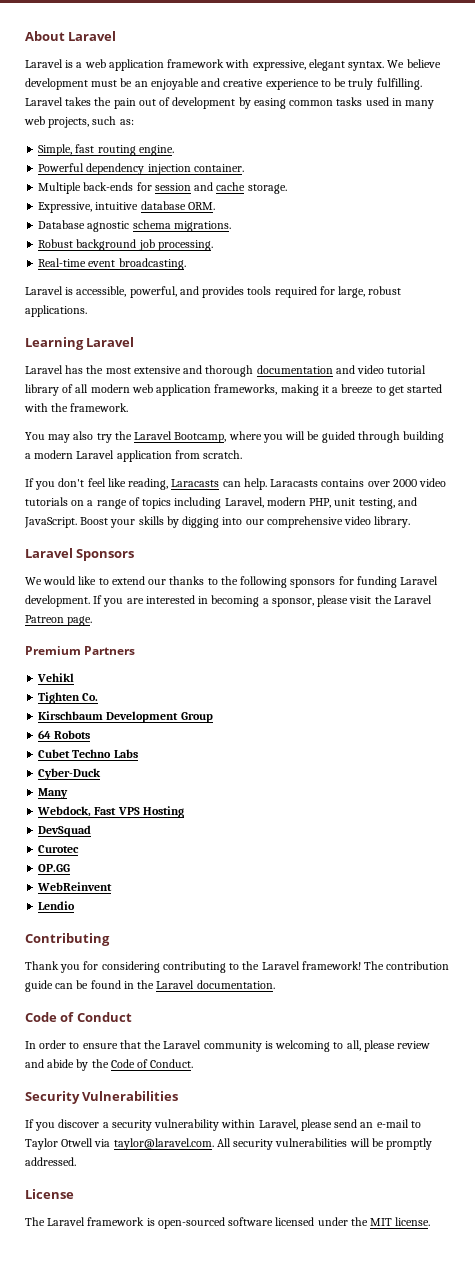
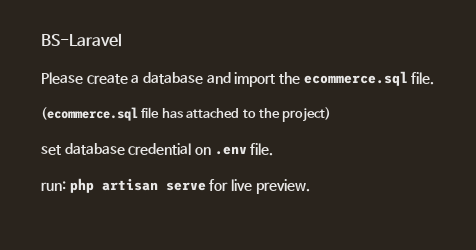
- About Laravel
- Laravel is a web application framework with expressive, elegant syntax. We believe development must be an enjoyable and creative experience to be truly fulfilling. Laravel takes the pain out of development by easing common tasks used in many web projects, such as:
- Simple, fast routing engine.
- Powerful dependency injection container.
- Multiple back-ends for session and cache storage.
- Expressive, intuitive database ORM.
- Database agnostic schema migrations.
- Robust background job processing.
- Real-time event broadcasting.
- Laravel is accessible, powerful, and provides tools required for large, robust applications.
- Learning Laravel
- Laravel has the most extensive and thorough documentation and video tutorial library of all modern web application frameworks, making it a breeze to get started with the framework.
- You may also try the Laravel Bootcamp, where you will be guided through building a modern Laravel application from scratch.
- If you don't feel like reading, Laracasts can help. Laracasts contains over 2000 video tutorials on a range of topics including Laravel, modern PHP, unit testing, and JavaScript. Boost your skills by digging into our comprehensive video library.
- Laravel Sponsors
- We would like to extend our thanks to the following sponsors for funding Laravel development. If you are interested in becoming a sponsor, please visit the Laravel Patreon page.
- Premium Partners
- Vehikl
- Tighten Co.
- Kirschbaum Development Group
- 64 Robots
- Cubet Techno Labs
- Cyber-Duck
- Many
- Webdock, Fast VPS Hosting
- DevSquad
- Curotec
- OP.GG
- WebReinvent
- Lendio
- Contributing
- Thank you for considering contributing to the Laravel framework! The contribution guide can be found in the Laravel documentation.
- Code of Conduct
- In order to ensure that the Laravel community is welcoming to all, please review and abide by the Code of Conduct.
- Security Vulnerabilities
- If you discover a security vulnerability within Laravel, please send an e-mail to Taylor Otwell via taylor@laravel.com. All security vulnerabilities will be promptly addressed.
- License
- The Laravel framework is open-sourced software licensed under the MIT license.
+ BS-Laravel
+ Please create a database and import the ecommerce.sql file.
+ (ecommerce.sql file has attached to the project)
+ set database credential on .env file.
+ run: php artisan serve for live preview.

